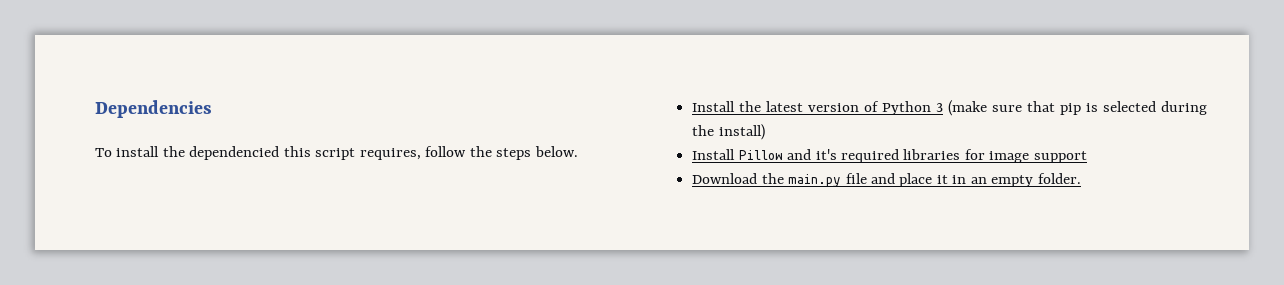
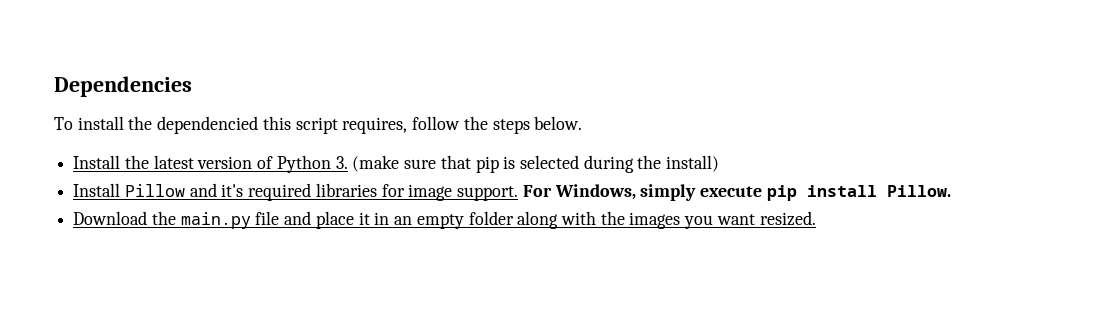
- Install the latest version of Python 3 (make sure that pip is selected during the install)
+ Install the latest version of Python 3. (make sure that pip is selected during the install)
- Install Pillow and it's required libraries for image support
+ Install Pillow and it's required libraries for image support. For Windows, simply execute pip install Pillow.
- Download the main.py file and place it in an empty folder.
+ Download the main.py file and place it in an empty folder along with the images you want resized.

